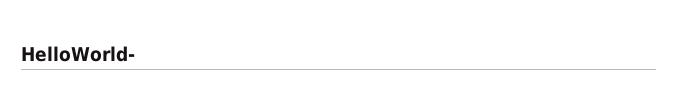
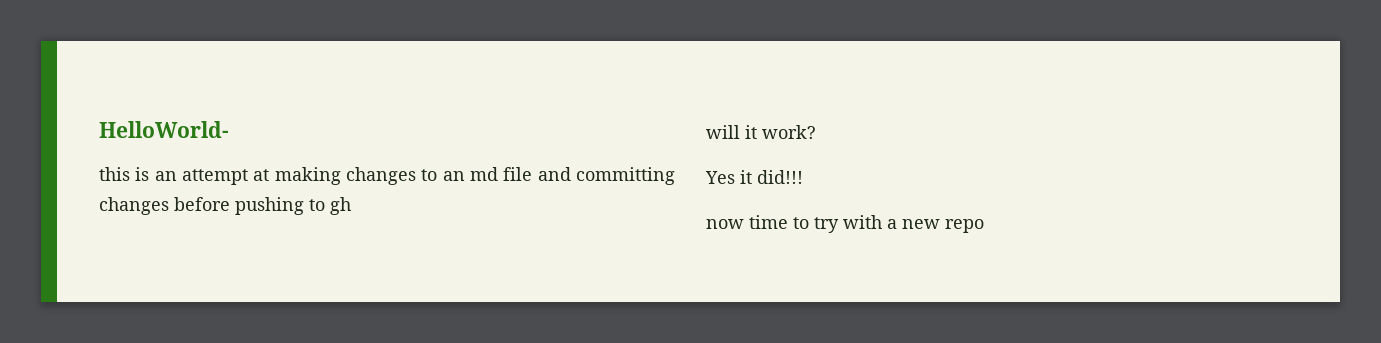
+ this is an attempt at making changes to an md file and committing changes before pushing to gh
+ will it work?
+ Yes it did!!!
+ now time to try with a new repo

